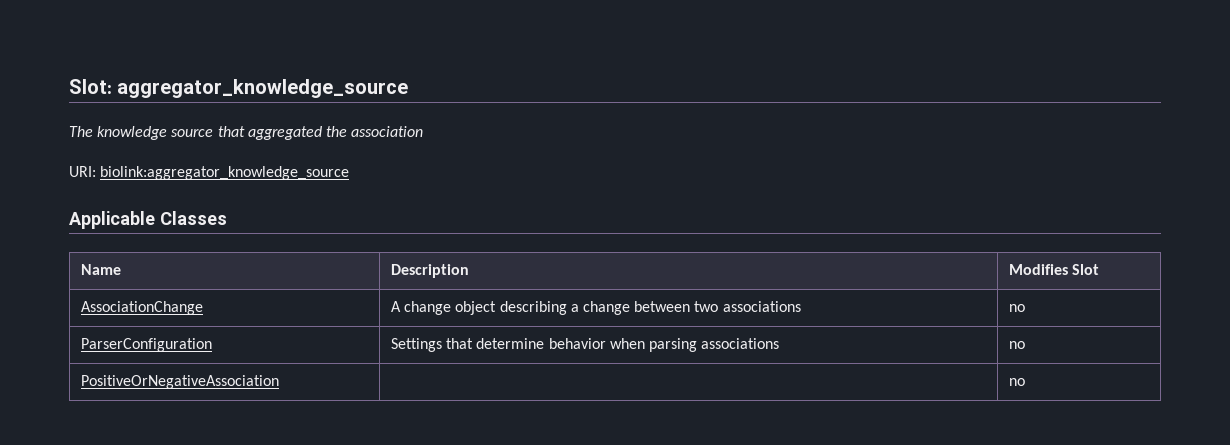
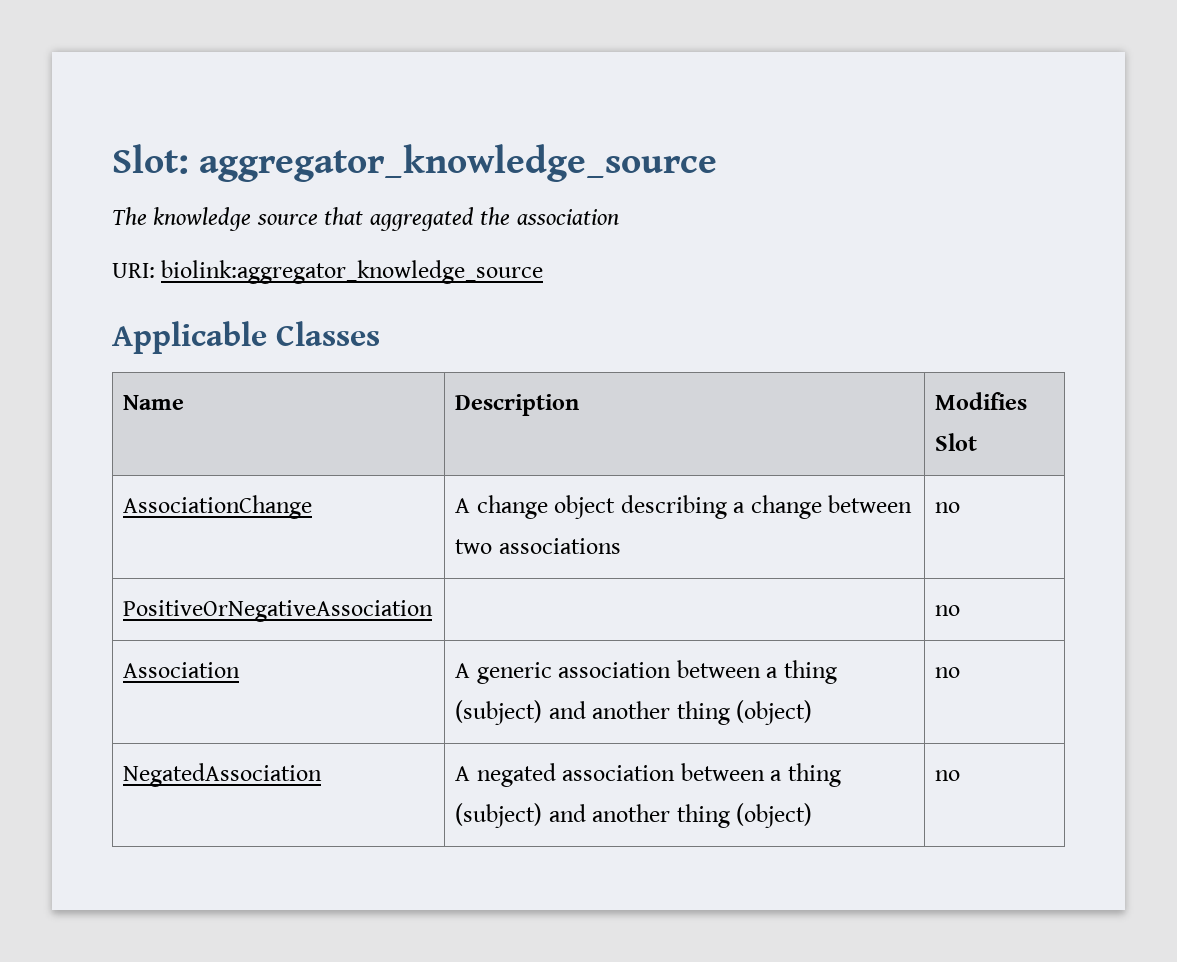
- ParserConfiguration | Settings that determine behavior when parsing associations | no
  PositiveOrNegativeAssociation | | no
+ Association | A generic association between a thing (subject) and another thing (object) | no
+ NegatedAssociation | A negated association between a thing (subject) and another thing (object) | no

